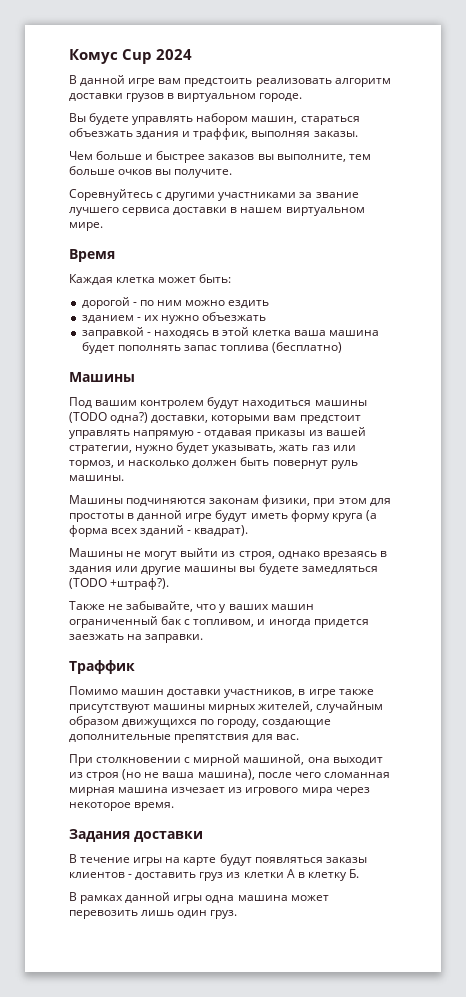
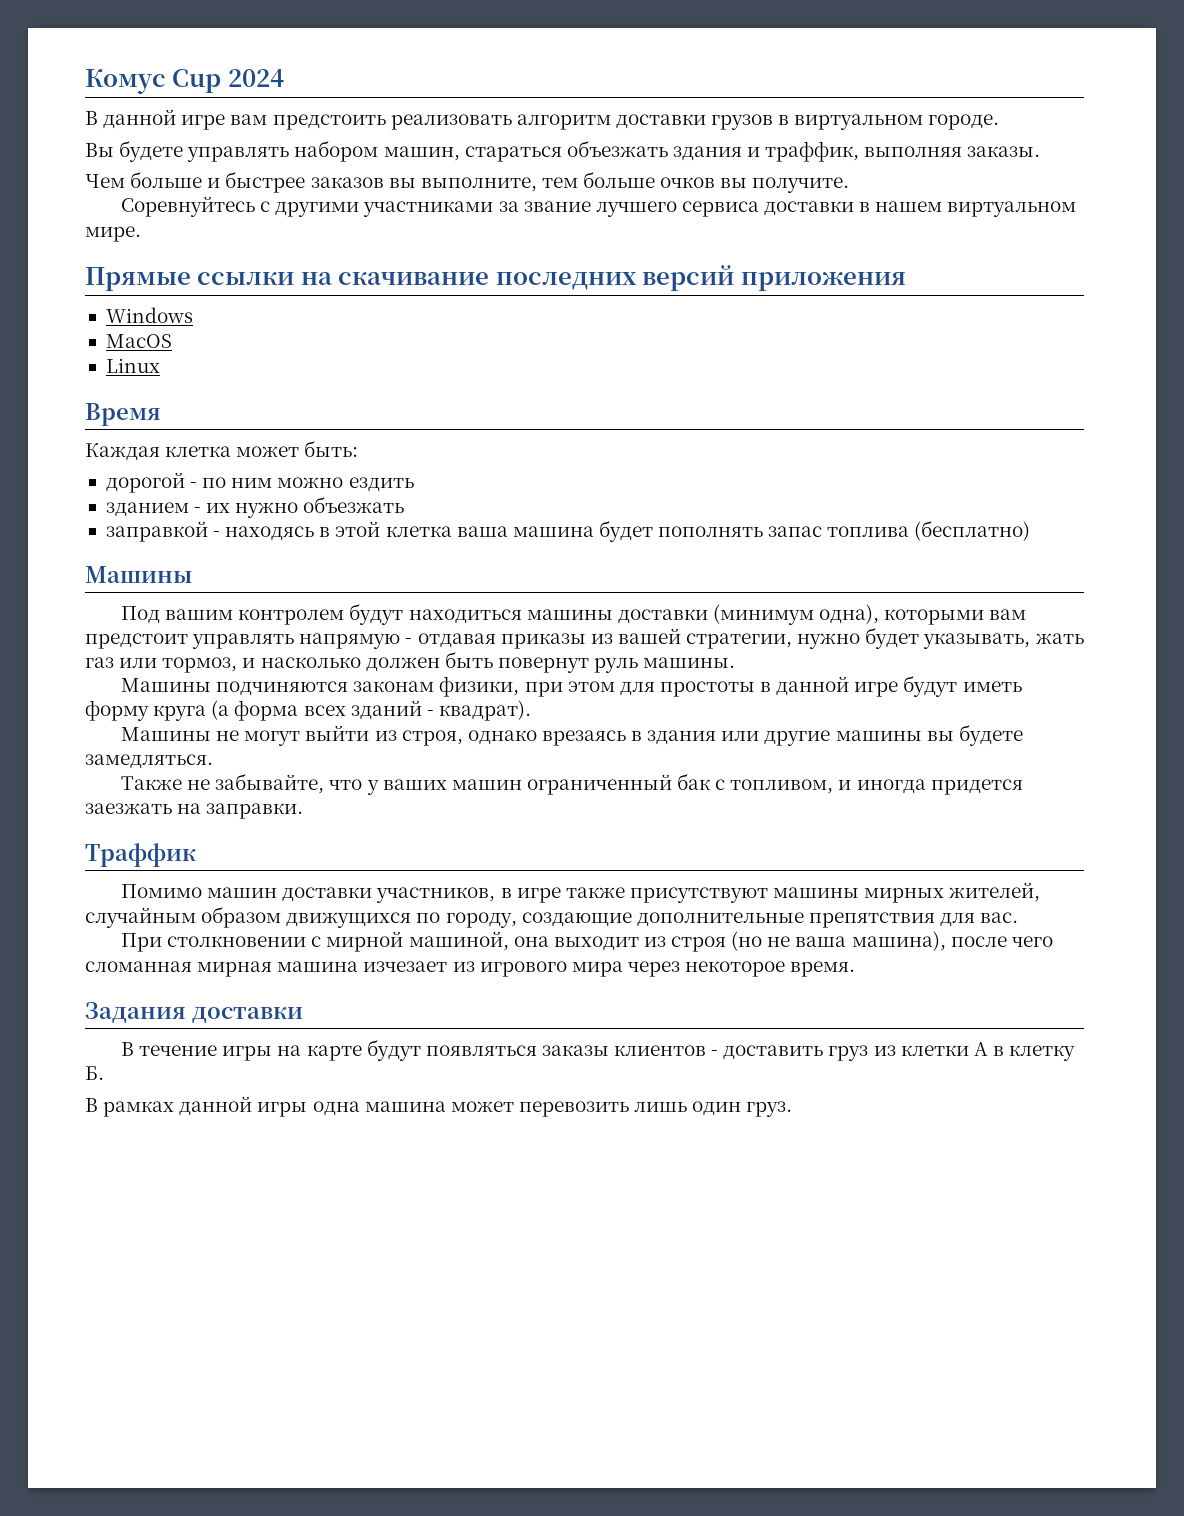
+ Прямые ссылки на скачивание последних версий приложения
+ Windows
+ MacOS
+ Linux
- Под вашим контролем будут находиться машины (TODO одна?) доставки, которыми вам предстоит управлять напрямую - отдавая приказы из вашей стратегии, нужно будет указывать, жать газ или тормоз, и насколько должен быть повернут руль машины.
+ Под вашим контролем будут находиться машины доставки (минимум одна), которыми вам предстоит управлять напрямую - отдавая приказы из вашей стратегии, нужно будет указывать, жать газ или тормоз, и насколько должен быть повернут руль машины.
- Машины не могут выйти из строя, однако врезаясь в здания или другие машины вы будете замедляться (TODO +штраф?).
+ Машины не могут выйти из строя, однако врезаясь в здания или другие машины вы будете замедляться.

